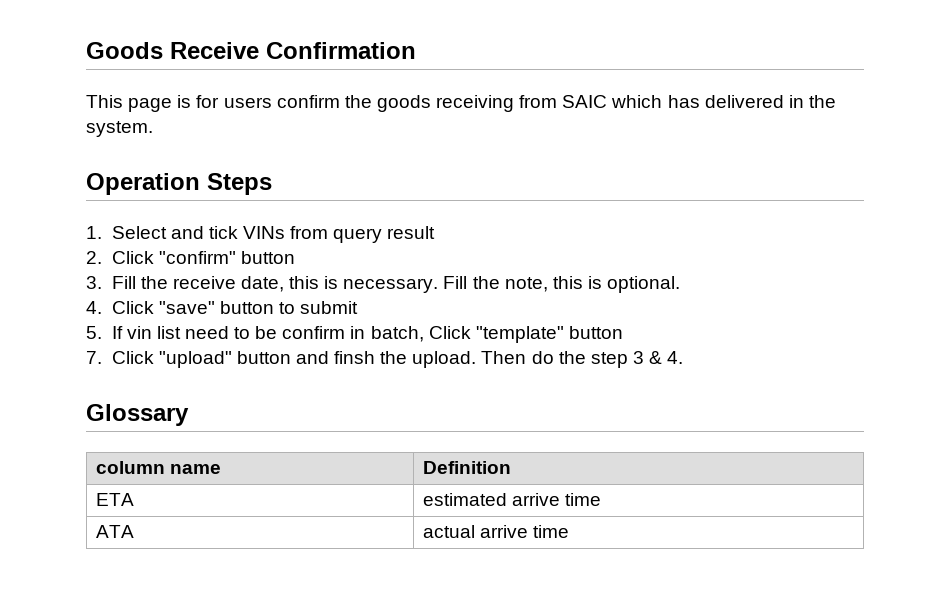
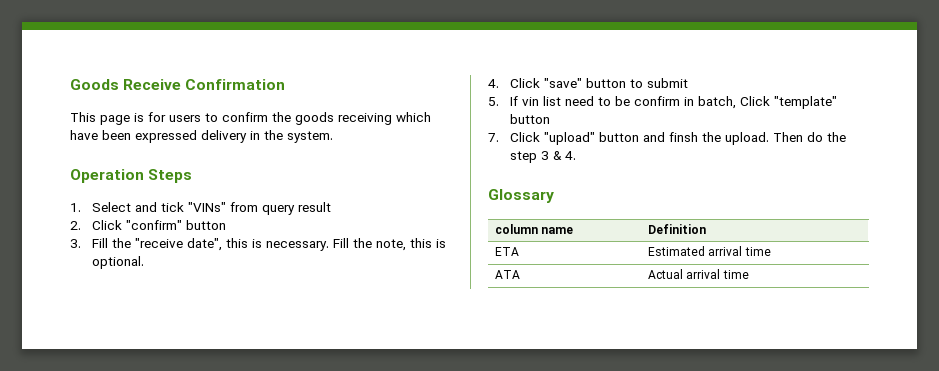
- This page is for users confirm the goods receiving from SAIC which has delivered in the system.
+ This page is for users to confirm the goods receiving which have been expressed delivery in the system.
- 1. Select and tick VINs from query result
+ 1. Select and tick "VINs" from query result
- 3. Fill the receive date, this is necessary.
+ 3. Fill the "receive date", this is necessary.
- ETA | estimated arrive time
+ ETA | Estimated arrival time
- ATA | actual arrive time
+ ATA | Actual arrival time

